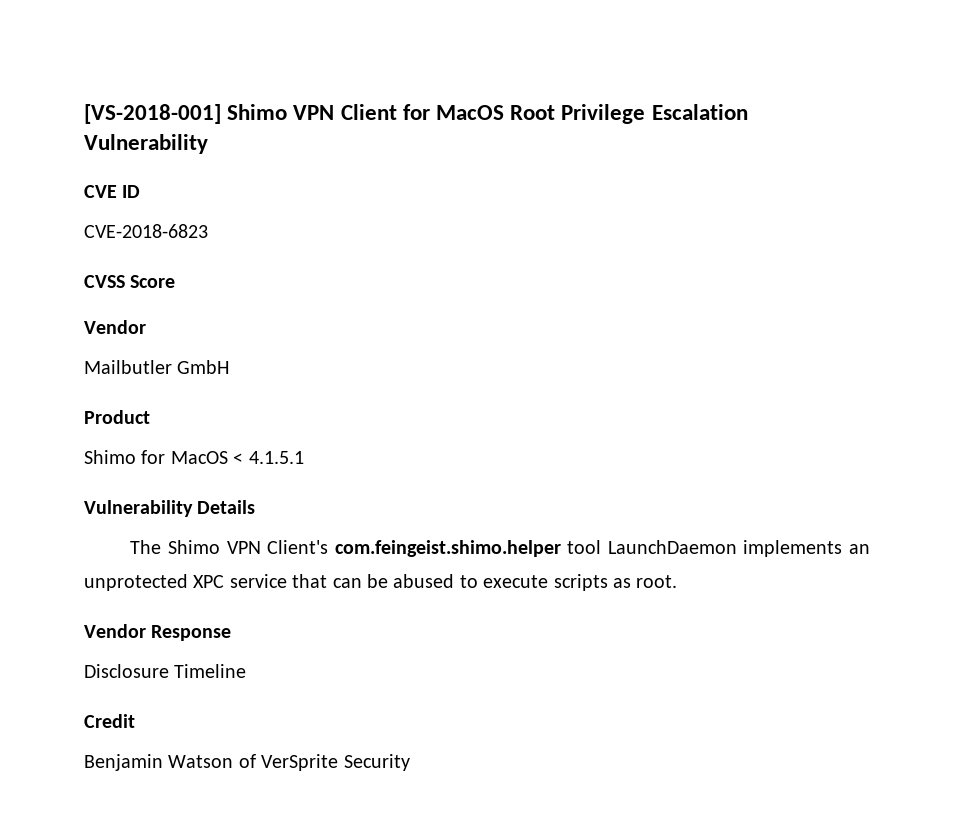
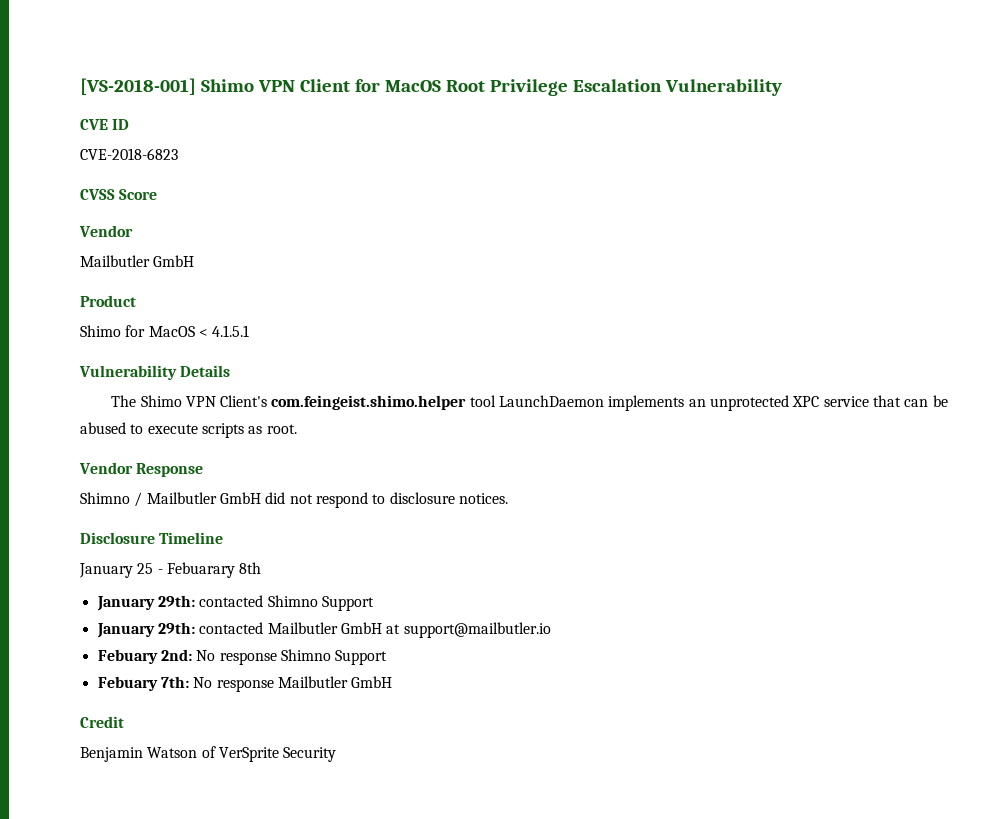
+ Shimno / Mailbutler GmbH did not respond to disclosure notices.
  Disclosure Timeline
+ January 25 - Febuarary 8th
+ January 29th: contacted Shimno Support
+ January 29th: contacted Mailbutler GmbH at support@mailbutler.io
+ Febuary 2nd: No response Shimno Support
+ Febuary 7th: No response Mailbutler GmbH

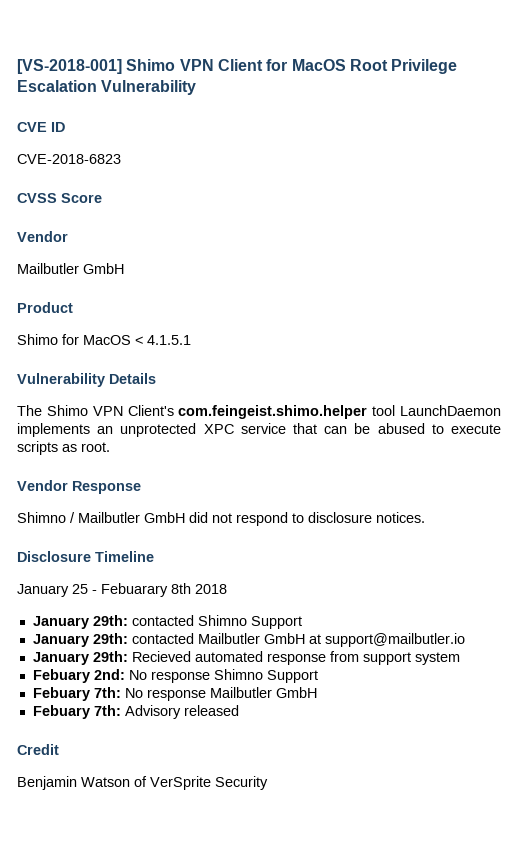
- January 25 - Febuarary 8th
+ January 25 - Febuarary 8th 2018
+ January 29th: Recieved automated response from support system
+ Febuary 7th: Advisory released

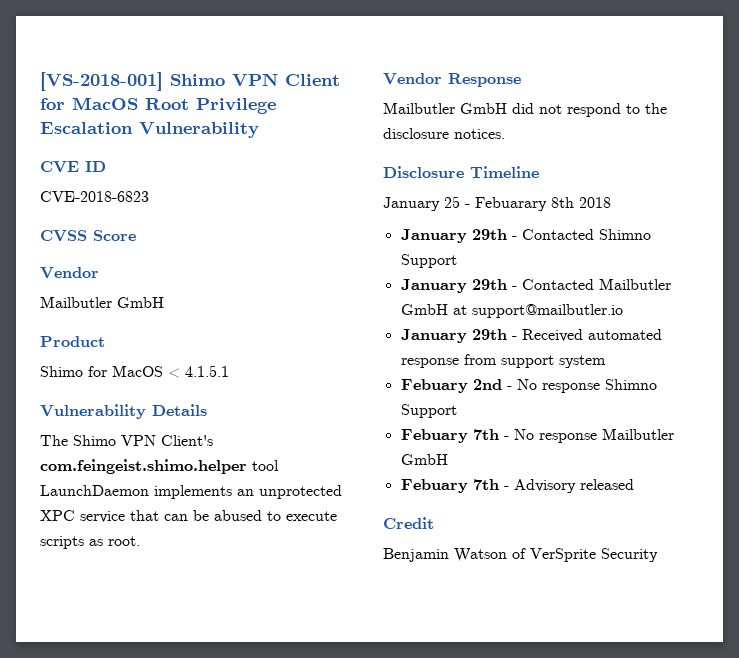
- Shimno / Mailbutler GmbH did not respond to disclosure notices.
+ Mailbutler GmbH did not respond to the disclosure notices.
- January 29th: contacted Shimno Support
+ January 29th - Contacted Shimno Support
- January 29th: contacted Mailbutler GmbH at support@mailbutler.io
+ January 29th - Contacted Mailbutler GmbH at support@mailbutler.io
- January 29th: Recieved automated response from support system
+ January 29th - Received automated response from support system
- Febuary 2nd: No response Shimno Support
+ Febuary 2nd - No response Shimno Support
- Febuary 7th: No response Mailbutler GmbH
+ Febuary 7th - No response Mailbutler GmbH
- Febuary 7th: Advisory released
+ Febuary 7th - Advisory released

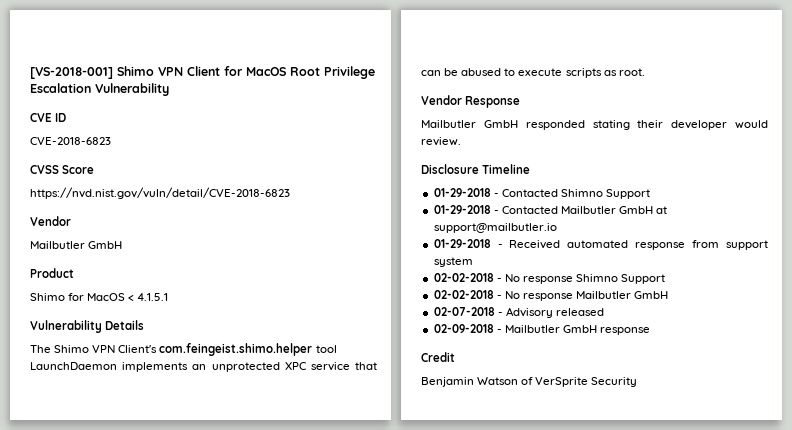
+ https://nvd.nist.gov/vuln/detail/CVE-2018-6823
- Mailbutler GmbH did not respond to the disclosure notices.
+ Mailbutler GmbH responded stating their developer would review.
  Disclosure Timeline
- January 25 - Febuarary 8th 2018
- January 29th - Contacted Shimno Support
+ 01-29-2018 - Contacted Shimno Support
- January 29th - Contacted Mailbutler GmbH at support@mailbutler.io
+ 01-29-2018 - Contacted Mailbutler GmbH at support@mailbutler.io
- January 29th - Received automated response from support system
+ 01-29-2018 - Received automated response from support system
- Febuary 2nd - No response Shimno Support
+ 02-02-2018 - No response Shimno Support
- Febuary 7th - No response Mailbutler GmbH
+ 02-02-2018 - No response Mailbutler GmbH
- Febuary 7th - Advisory released
+ 02-07-2018 - Advisory released
+ 02-09-2018 - Mailbutler GmbH response

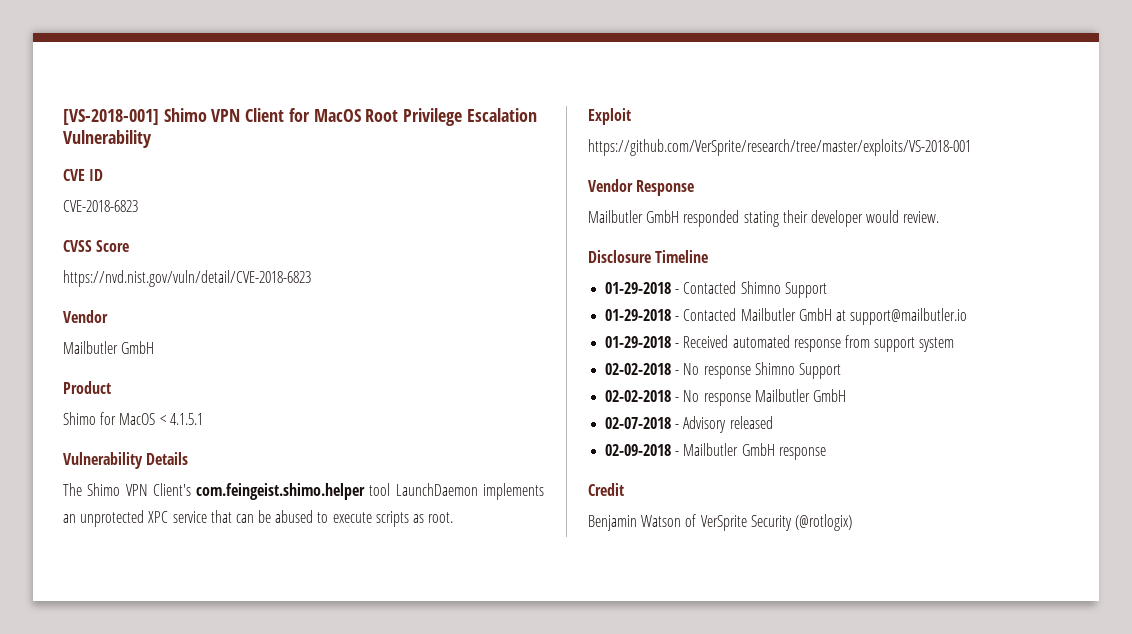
+ Exploit
+ https://github.com/VerSprite/research/tree/master/exploits/VS-2018-001
- Benjamin Watson of VerSprite Security
+ Benjamin Watson of VerSprite Security (@rotlogix)

